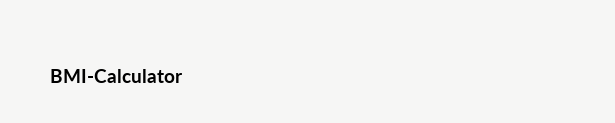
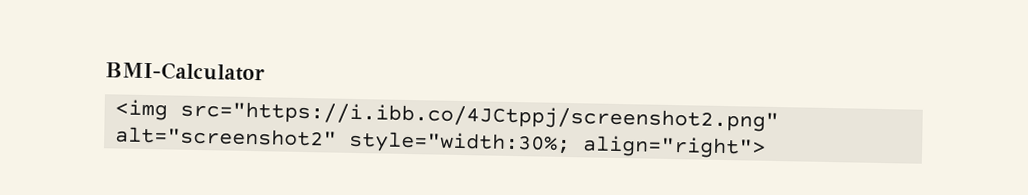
+ <img src="https://i.ibb.co/4JCtppj/screenshot2.png" alt="screenshot2" style="width:30%; align="right">

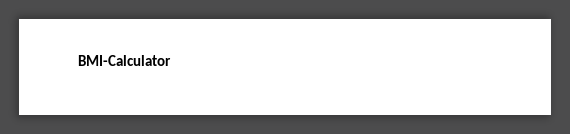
- <img src="https://i.ibb.co/4JCtppj/screenshot2.png" alt="screenshot2" style="width:30%; align="right">

